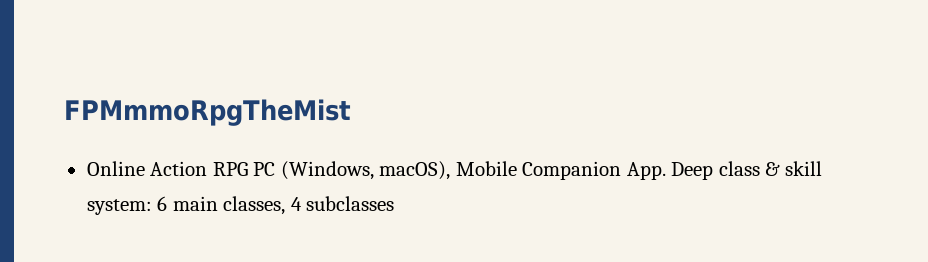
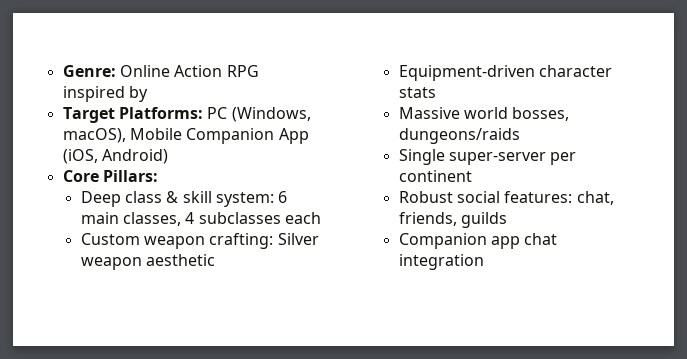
- FPMmmoRpgTheMist
- Online Action RPG PC (Windows, macOS), Mobile Companion App. Deep class & skill system: 6 main classes, 4 subclasses
+ Genre: Online Action RPG inspired by
+ Target Platforms: PC (Windows, macOS), Mobile Companion App (iOS, Android)
+ Core Pillars:
+ Deep class & skill system: 6 main classes, 4 subclasses each
+ Custom weapon crafting: Silver weapon aesthetic
+ Equipment-driven character stats
+ Massive world bosses, dungeons/raids
+ Single super-server per continent
+ Robust social features: chat, friends, guilds
+ Companion app chat integration

